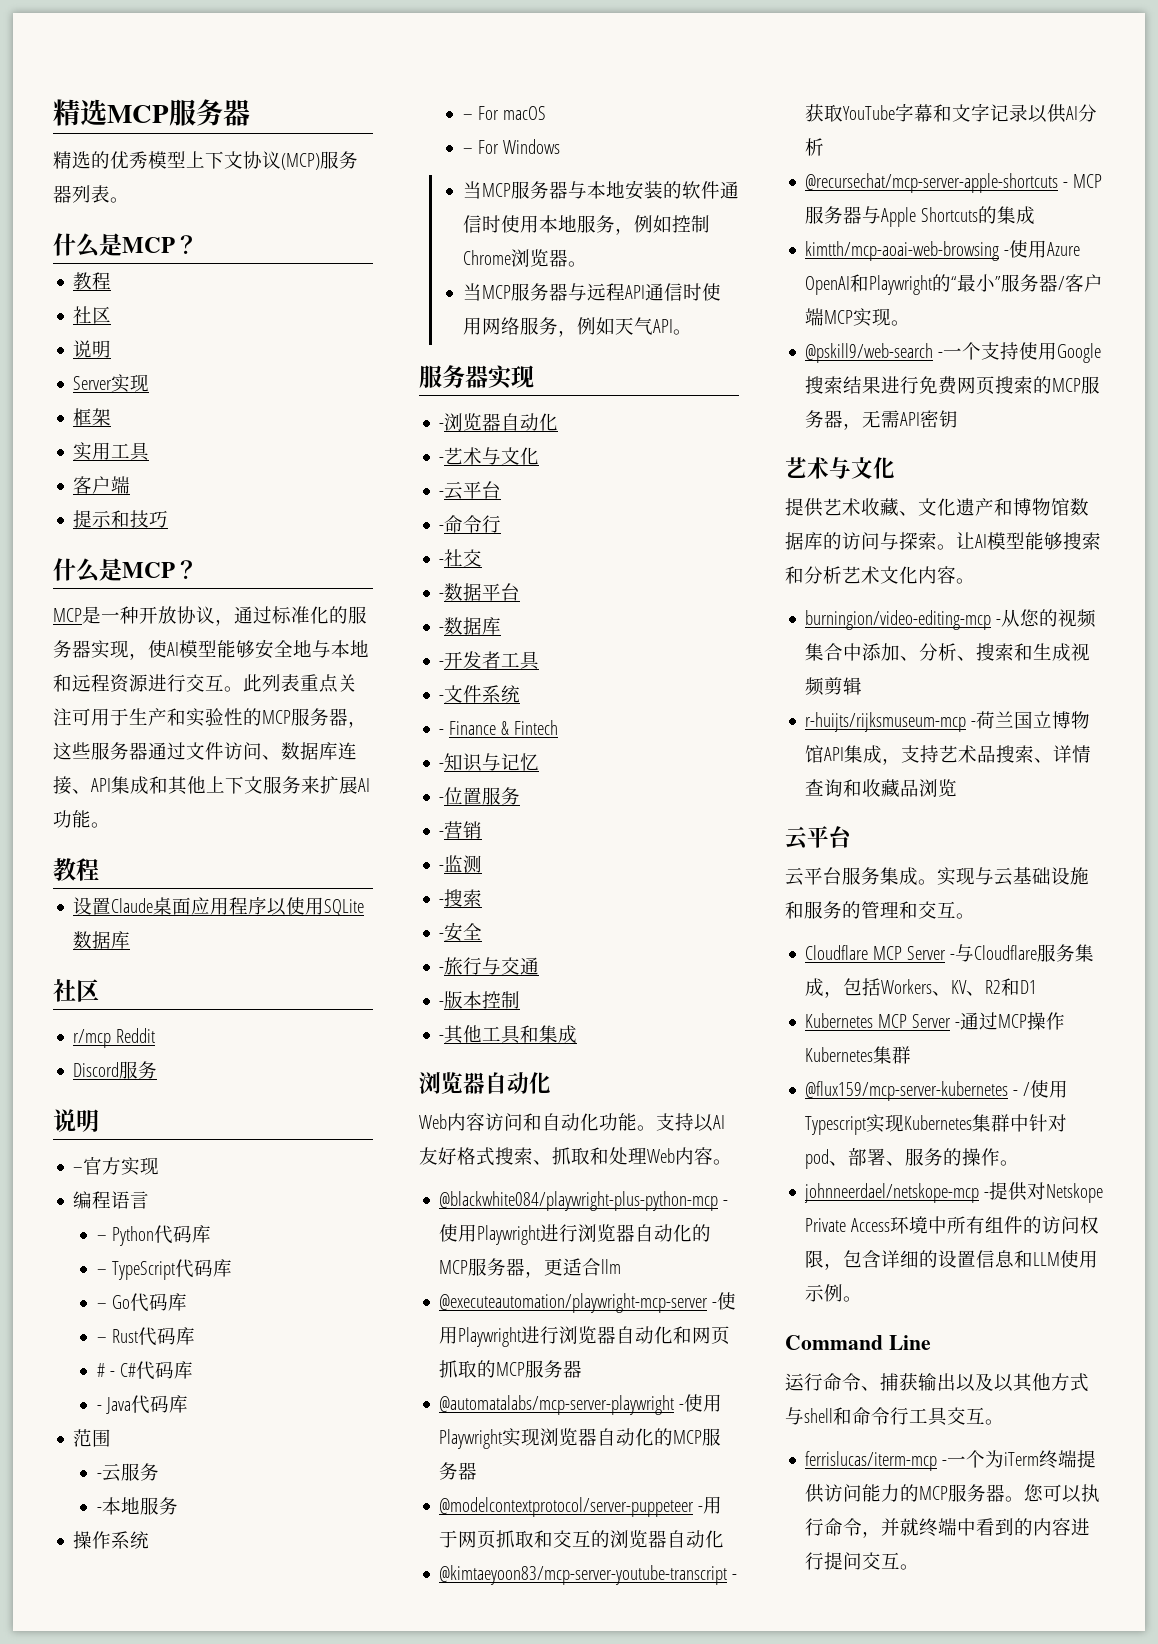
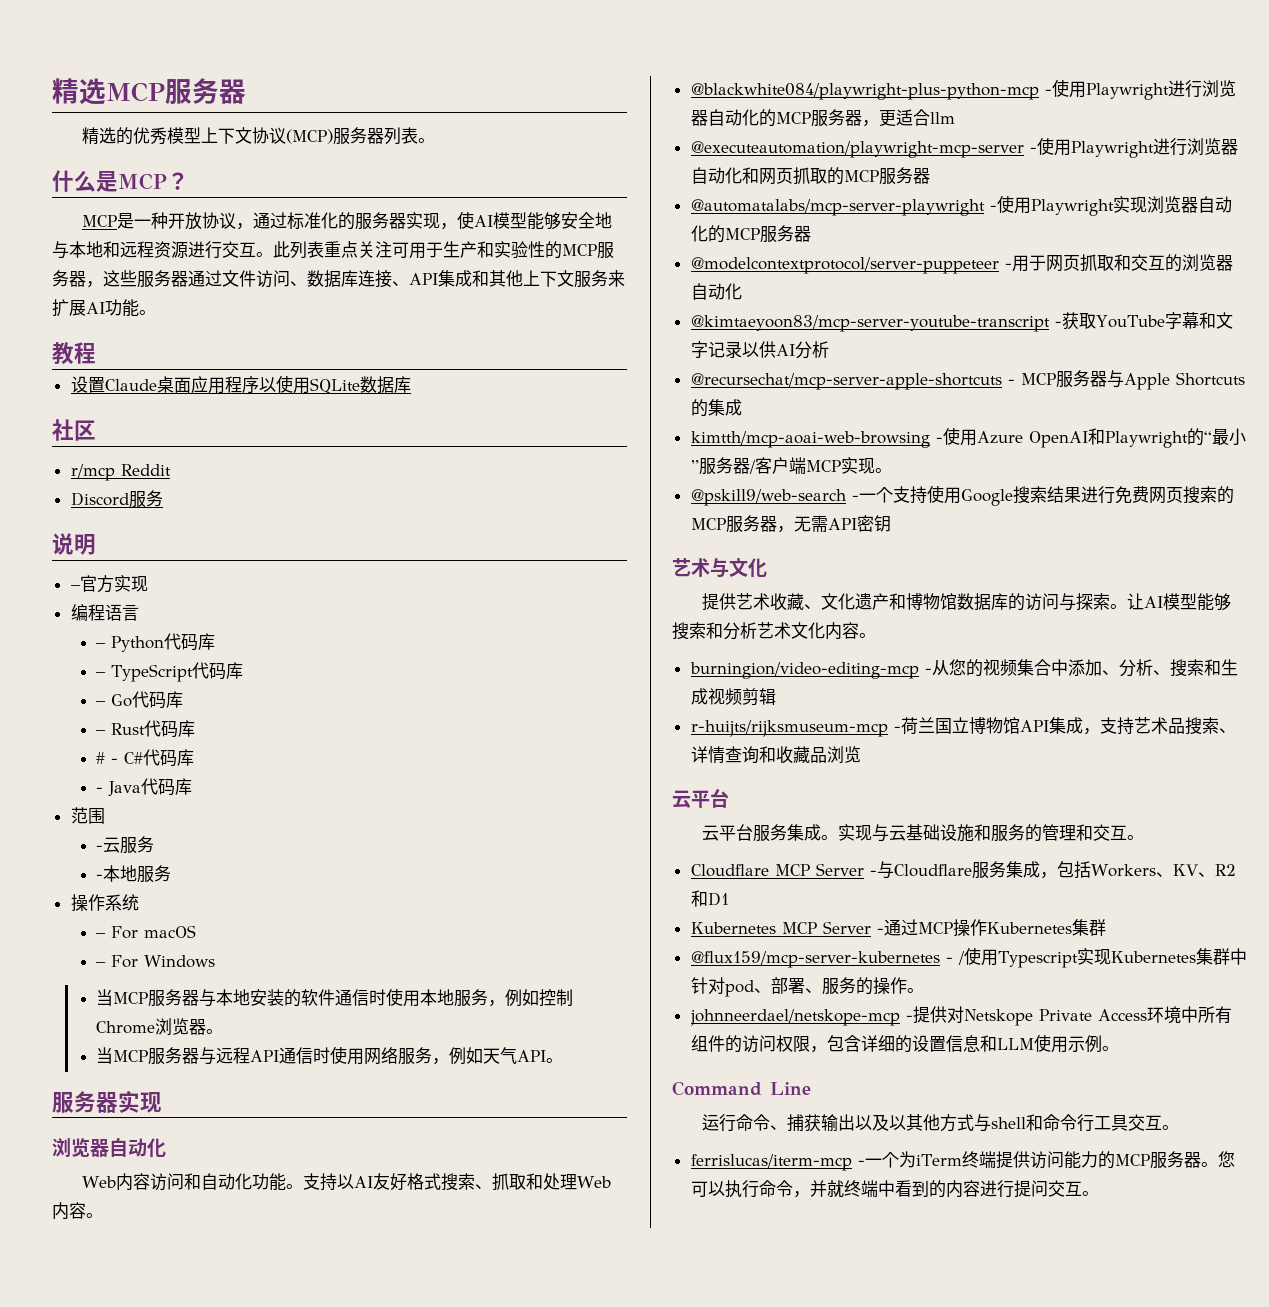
  精选的优秀模型上下文协议(MCP)服务器列表。
- 什么是MCP？
- 教程
- 社区
- 说明
- Server实现
- 框架
- 实用工具
- 客户端
- 提示和技巧
- -浏览器自动化
- -艺术与文化
- -云平台
- -命令行
- -社交
- -数据平台
- -数据库
- -开发者工具
- -文件系统
- - Finance & Fintech
- -知识与记忆
- -位置服务
- -营销
- -监测
- -搜索
- -安全
- -旅行与交通
- -版本控制
- -其他工具和集成

